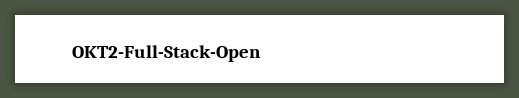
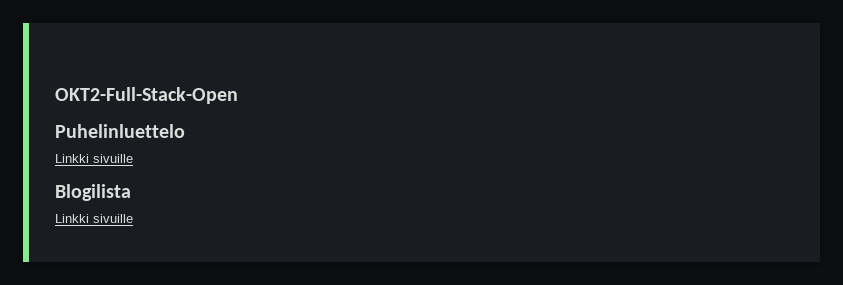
+ Puhelinluettelo
+ Linkki sivuille
+ Blogilista
+ Linkki sivuille

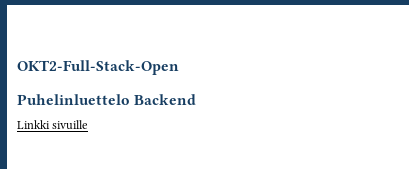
- Puhelinluettelo
- Linkki sivuille
- Blogilista
+ Puhelinluettelo Backend

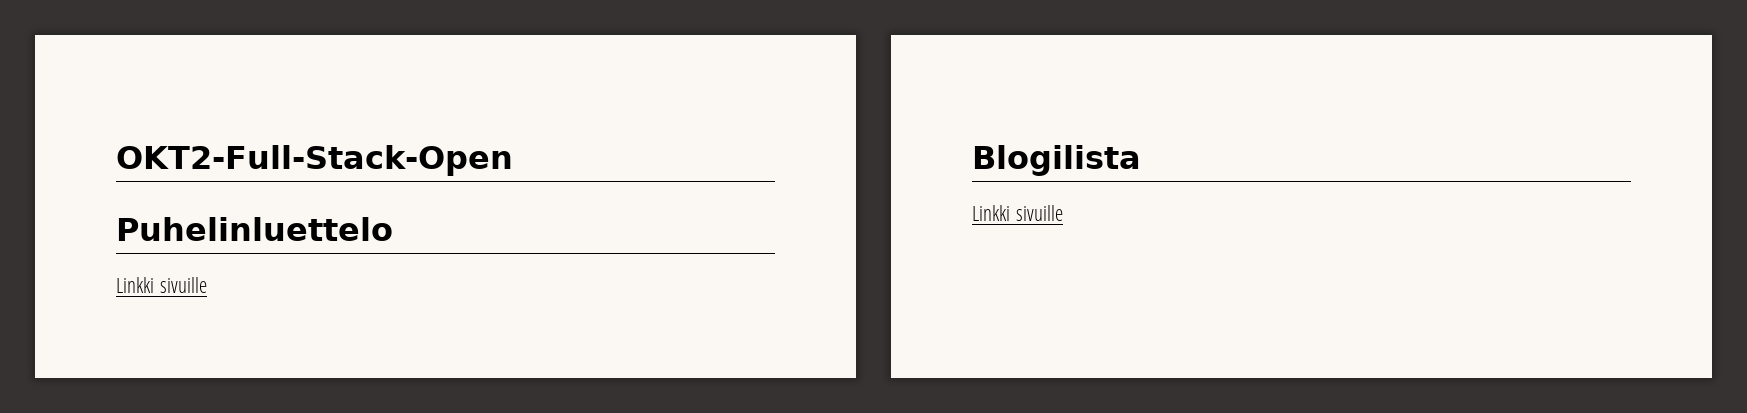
- Puhelinluettelo Backend
+ Puhelinluettelo
+ Linkki sivuille
+ Blogilista

